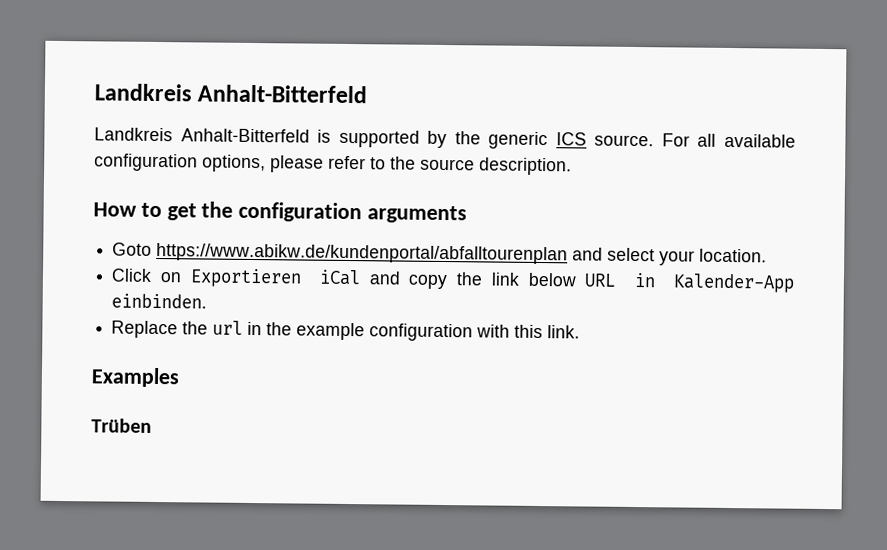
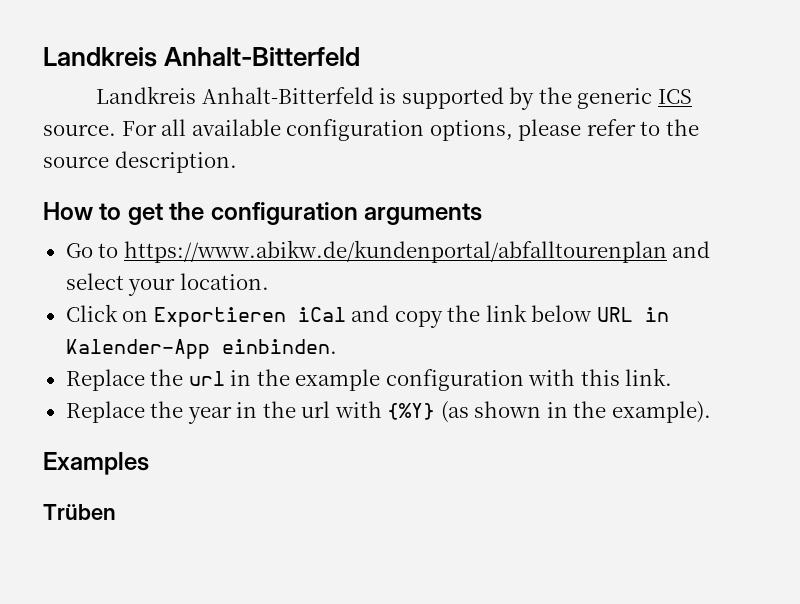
- Goto https://www.abikw.de/kundenportal/abfalltourenplan and select your location.
+ Go to https://www.abikw.de/kundenportal/abfalltourenplan and select your location.
+ Replace the year in the url with {%Y} (as shown in the example).

